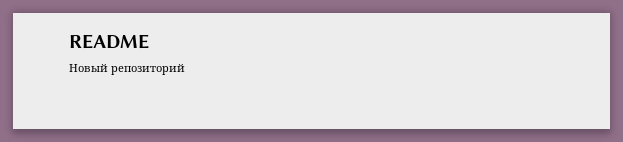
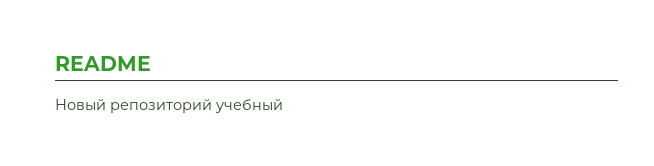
- Новый репозиторий
+ Новый репозиторий учебный

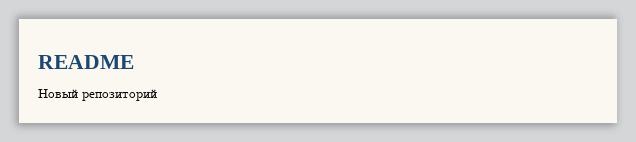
- Новый репозиторий учебный
+ Новый репозиторий

